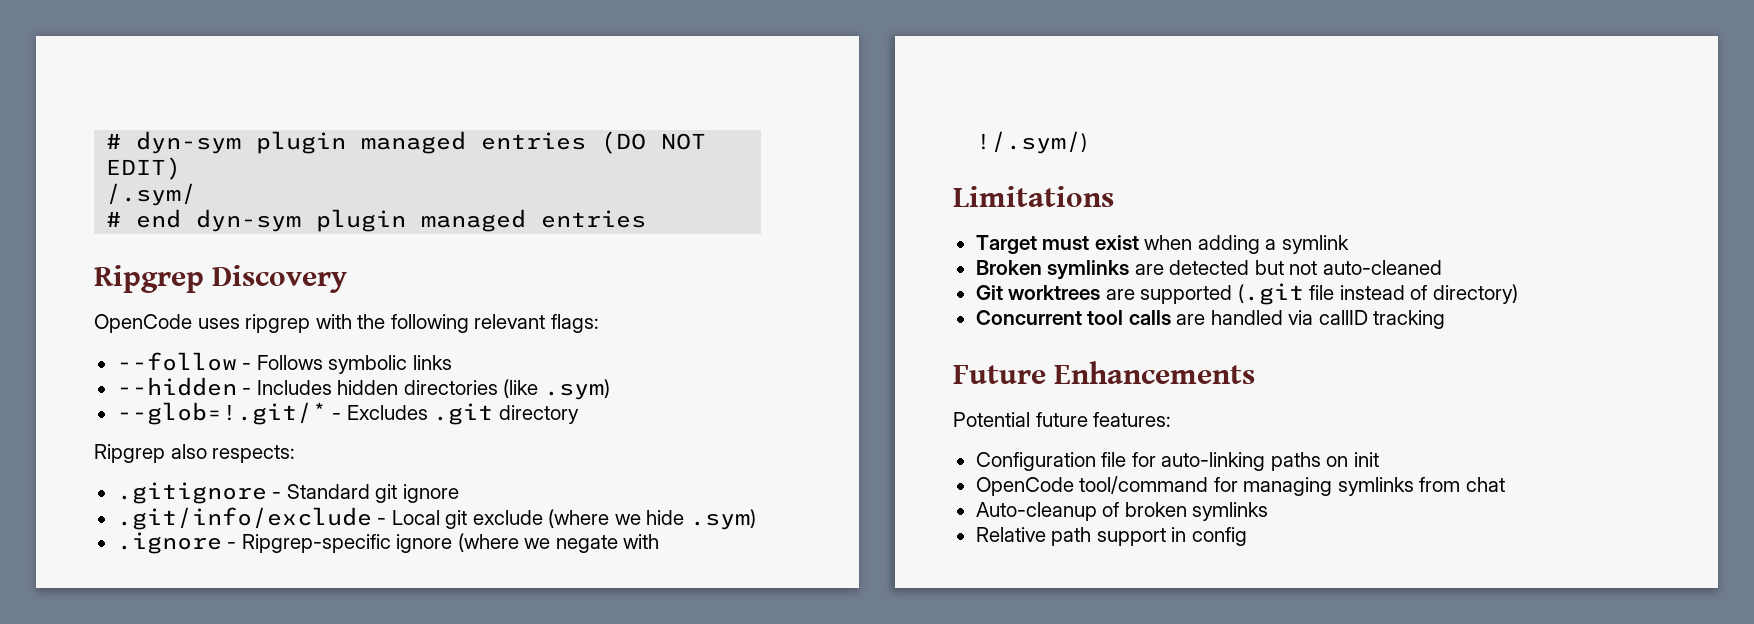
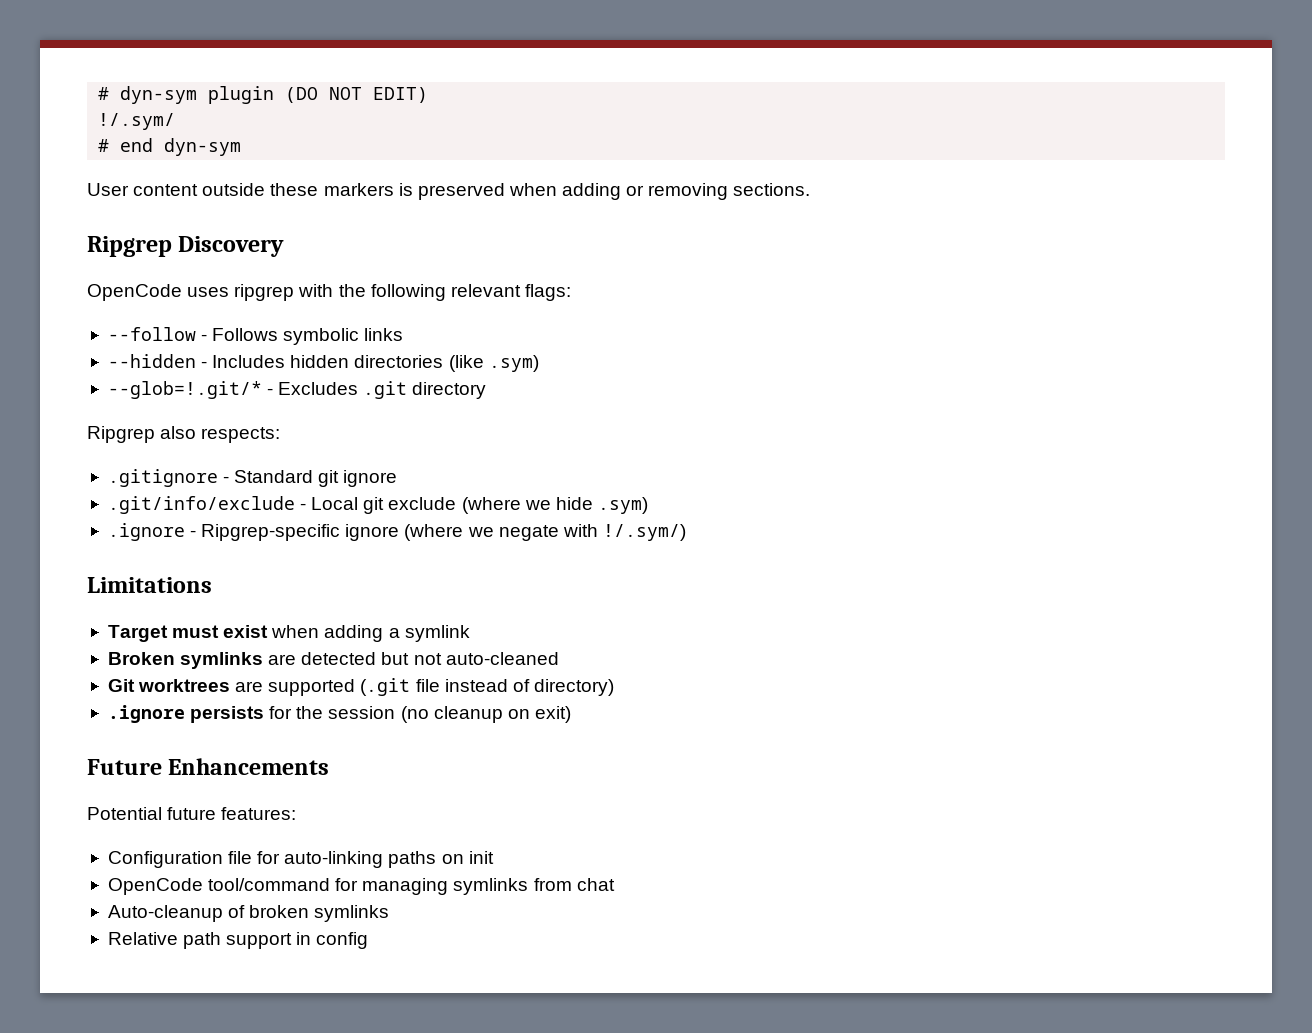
- # dyn-sym plugin managed entries (DO NOT EDIT)
+ # dyn-sym plugin (DO NOT EDIT)
- /.sym/
+ !/.sym/
- # end dyn-sym plugin managed entries
+ # end dyn-sym
+ User content outside these markers is preserved when adding or removing sections.
- Concurrent tool calls are handled via callID tracking
+ .ignore persists for the session (no cleanup on exit)

